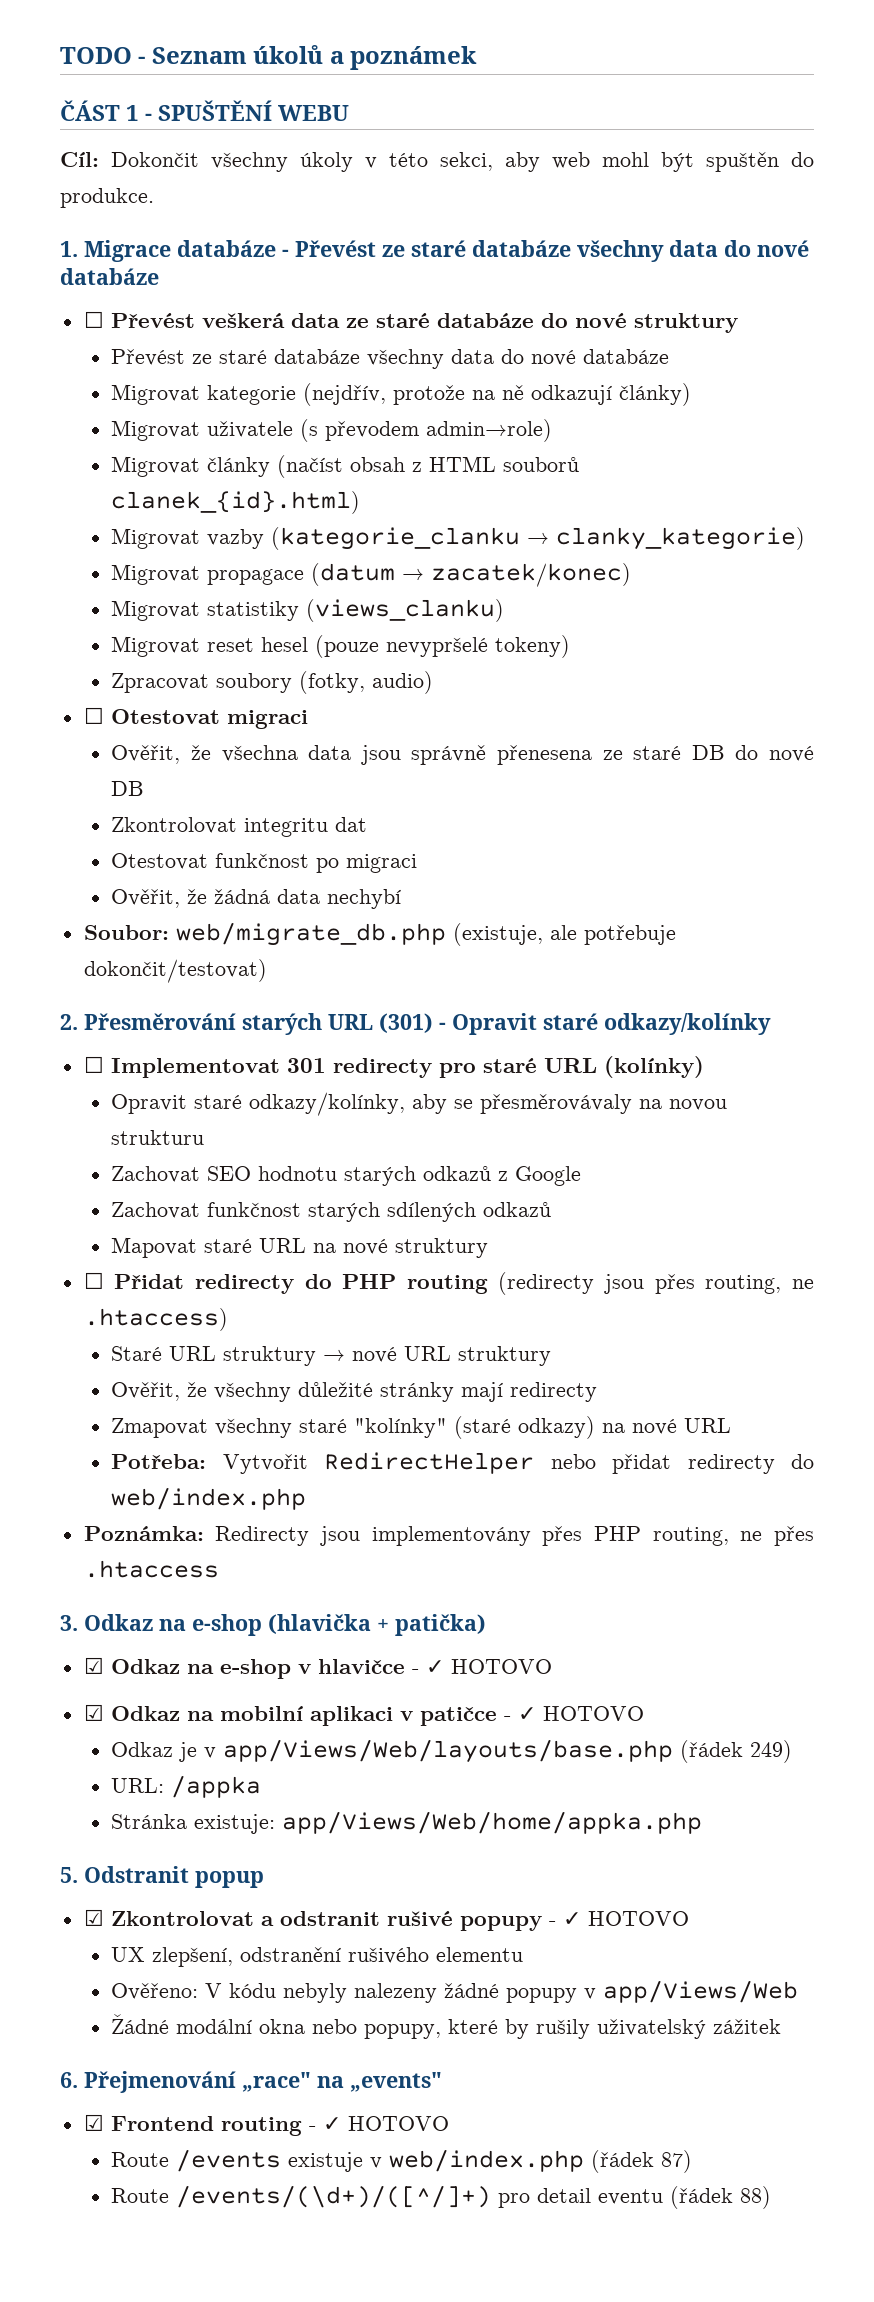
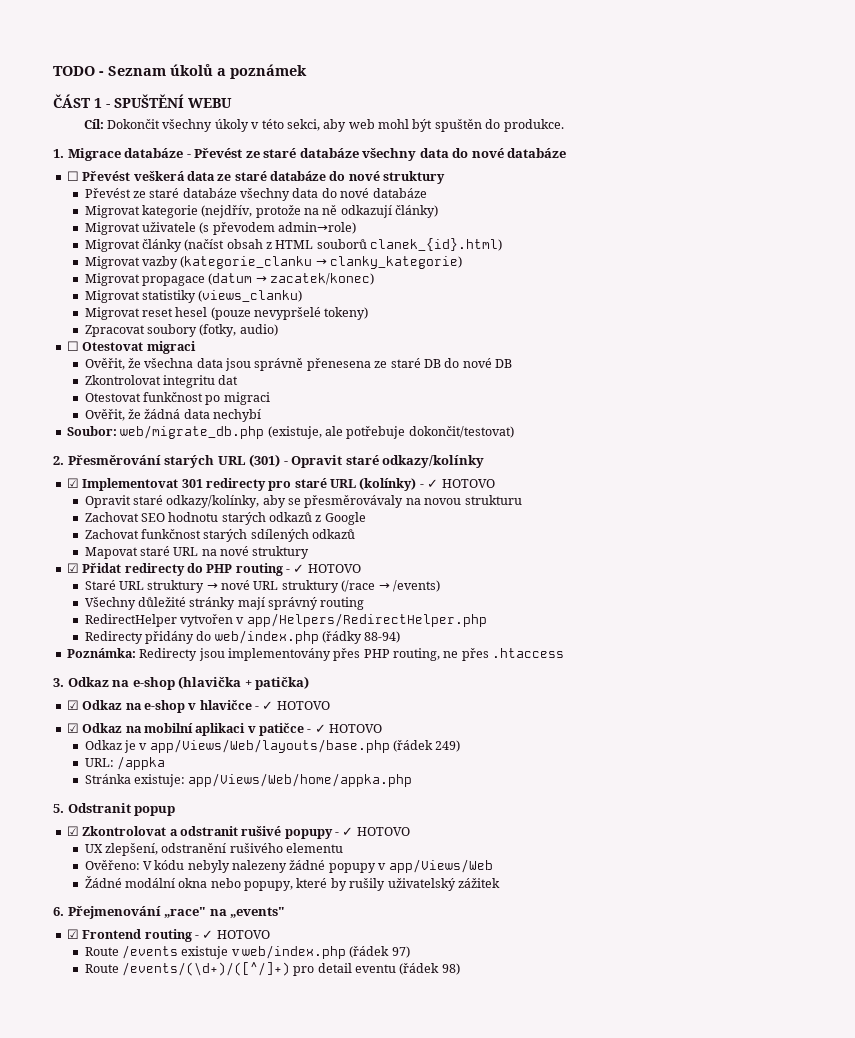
- ☐ Implementovat 301 redirecty pro staré URL (kolínky)
+ ☑ Implementovat 301 redirecty pro staré URL (kolínky) - ✓ HOTOVO
- ☐ Přidat redirecty do PHP routing (redirecty jsou přes routing, ne .htaccess)
+ ☑ Přidat redirecty do PHP routing - ✓ HOTOVO
- Staré URL struktury → nové URL struktury
- Ověřit, že všechny důležité stránky mají redirecty
- Zmapovat všechny staré "kolínky" (staré odkazy) na nové URL
- Potřeba: Vytvořit RedirectHelper nebo přidat redirecty do web/index.php
+ Staré URL struktury → nové URL struktury (/race → /events)
+ Všechny důležité stránky mají správný routing
+ RedirectHelper vytvořen v app/Helpers/RedirectHelper.php
+ Redirecty přidány do web/index.php (řádky 88-94)
- Route /events existuje v web/index.php (řádek 87)
+ Route /events existuje v web/index.php (řádek 97)
- Route /events/(\d+)/([^/]+) pro detail eventu (řádek 88)
+ Route /events/(\d+)/([^/]+) pro detail eventu (řádek 98)

